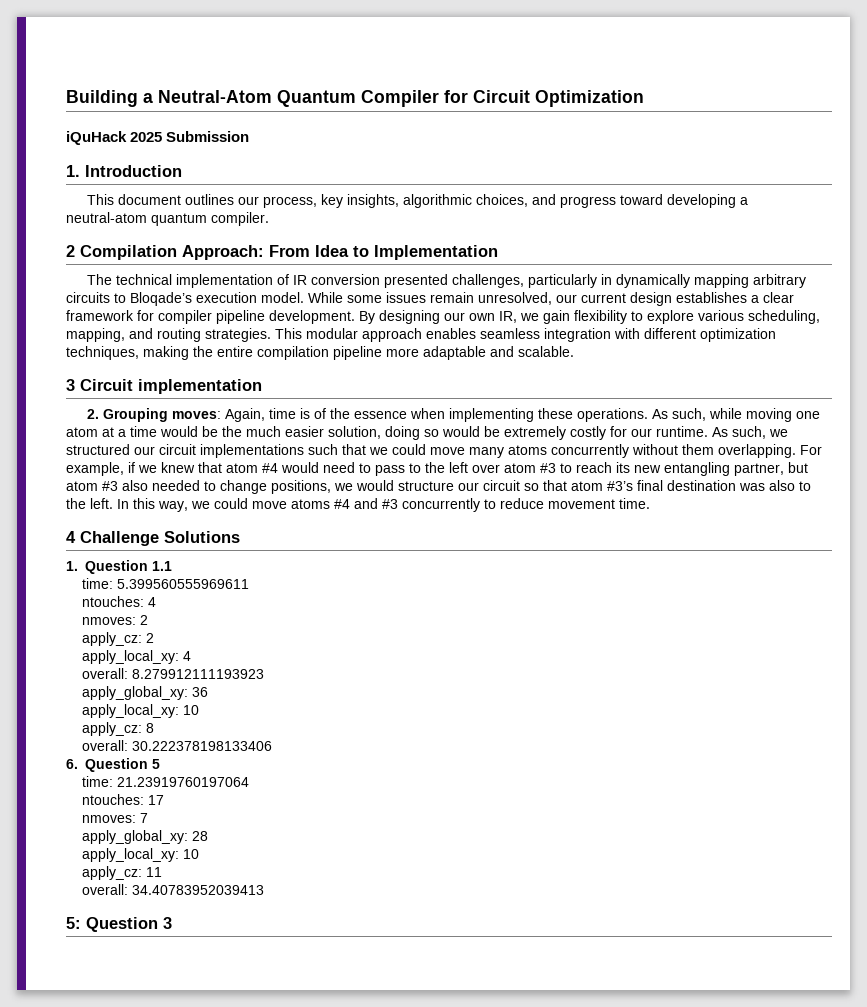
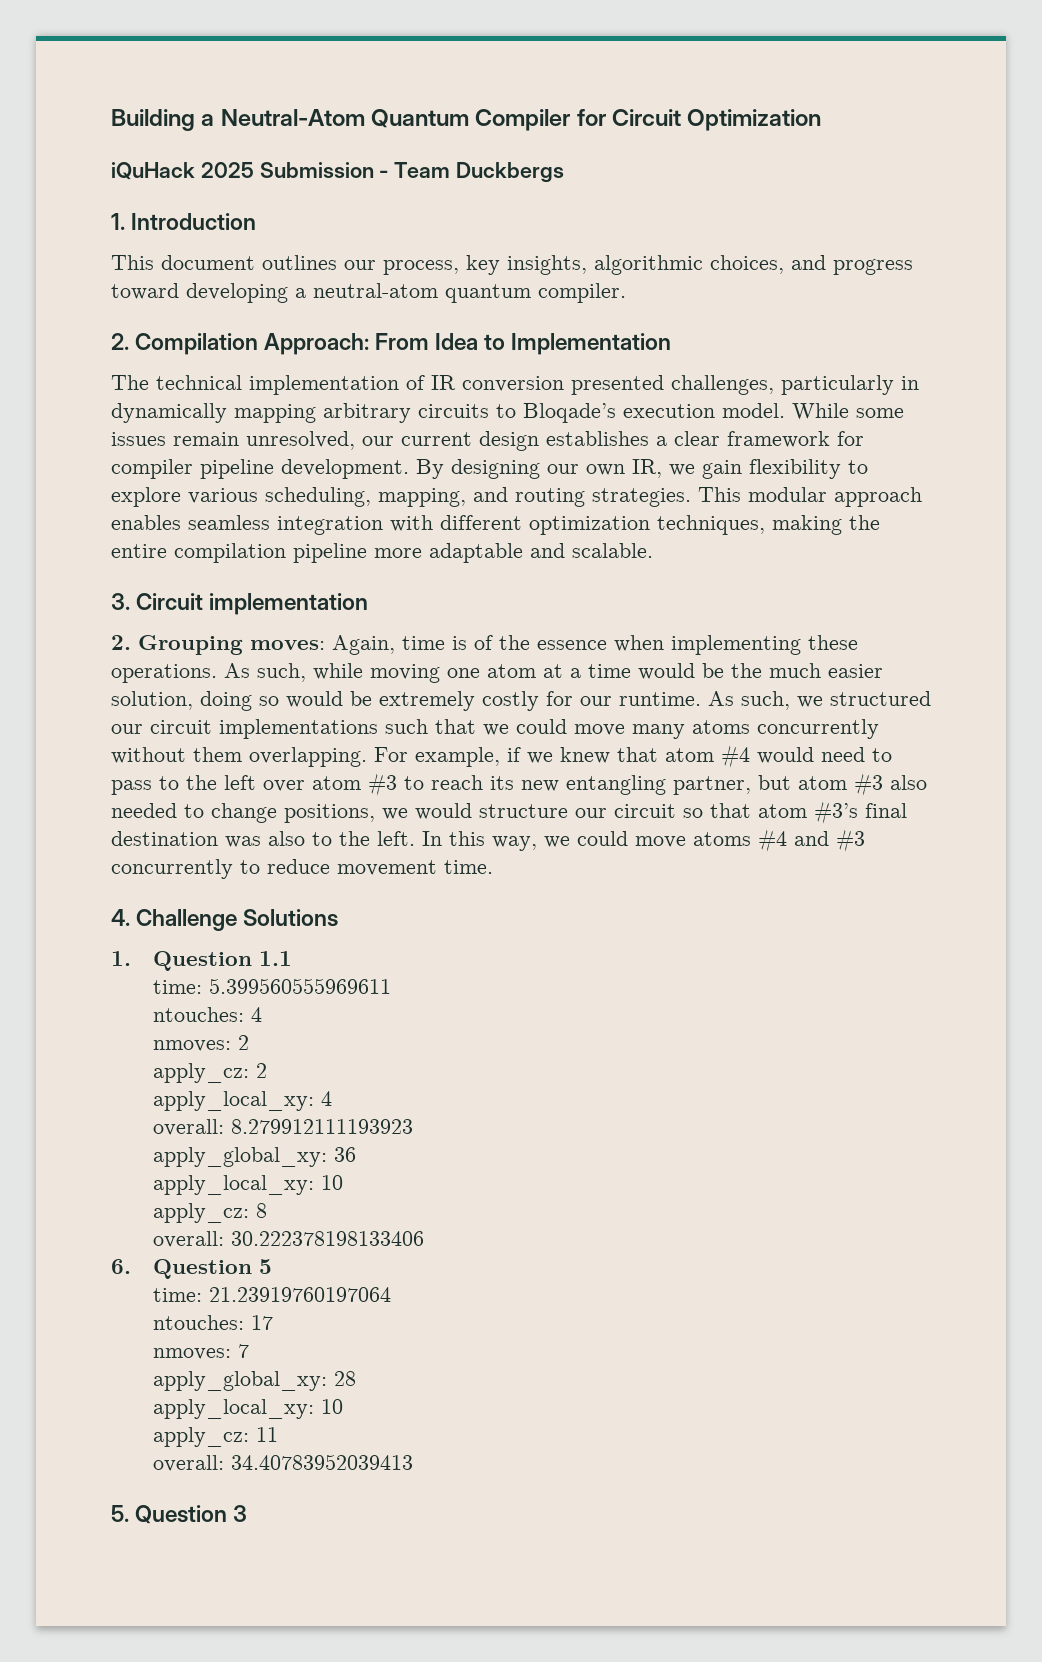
- iQuHack 2025 Submission
+ iQuHack 2025 Submission - Team Duckbergs
- 2 Compilation Approach: From Idea to Implementation
+ 2. Compilation Approach: From Idea to Implementation
- 3 Circuit implementation
+ 3. Circuit implementation
- 4 Challenge Solutions
+ 4. Challenge Solutions
- 5: Question 3
+ 5. Question 3

